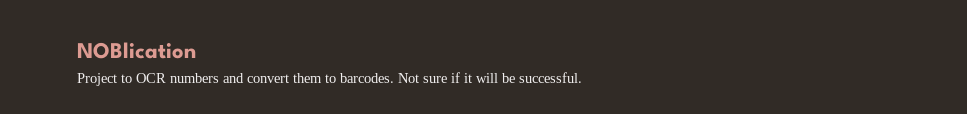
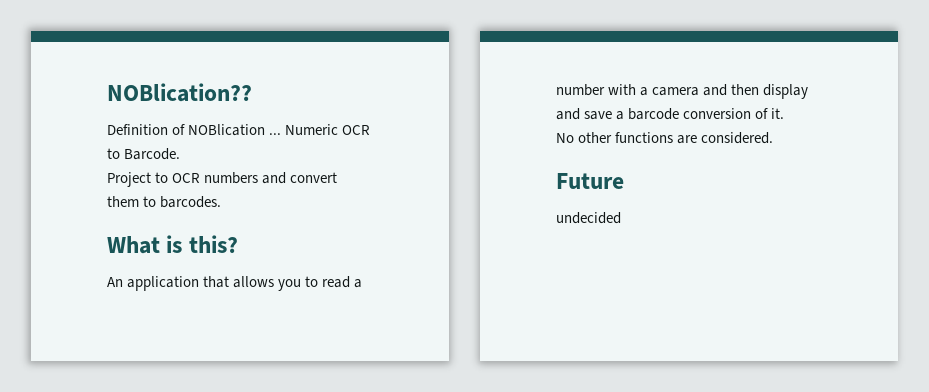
- NOBlication
+ NOBlication??
+ Definition of NOBlication ... Numeric OCR to Barcode.
- Project to OCR numbers and convert them to barcodes. Not sure if it will be successful.
+ Project to OCR numbers and convert them to barcodes.
+ What is this?
+ An application that allows you to read a number with a camera and then display and save a barcode conversion of it.
+ No other functions are considered.
+ Future
+ undecided

